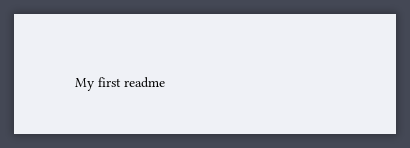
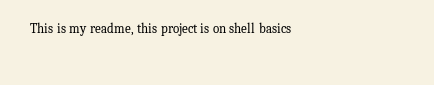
- My first readme
+ This is my readme, this project is on shell basics

